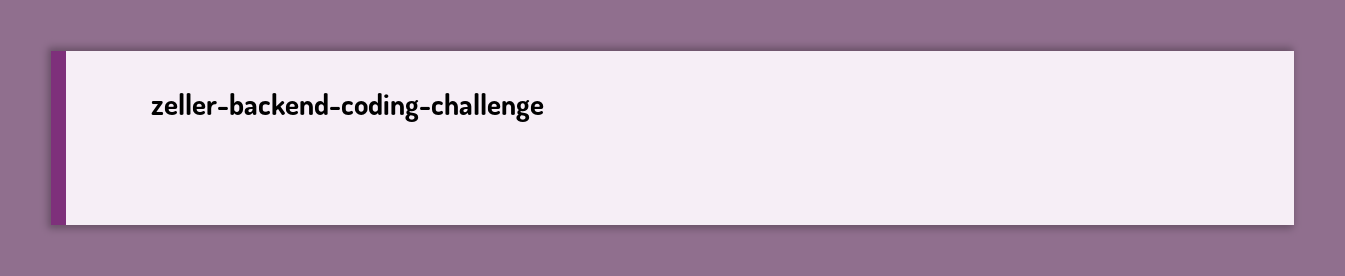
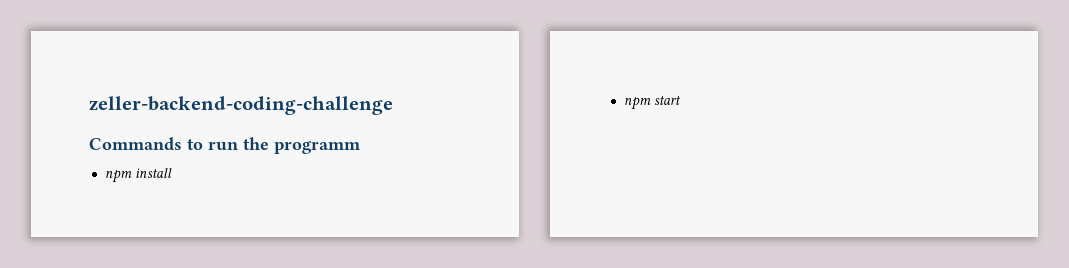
+ Commands to run the programm
+ npm install
+ npm start

